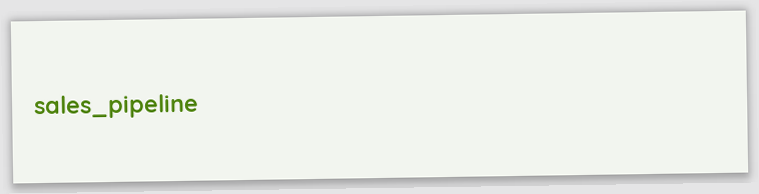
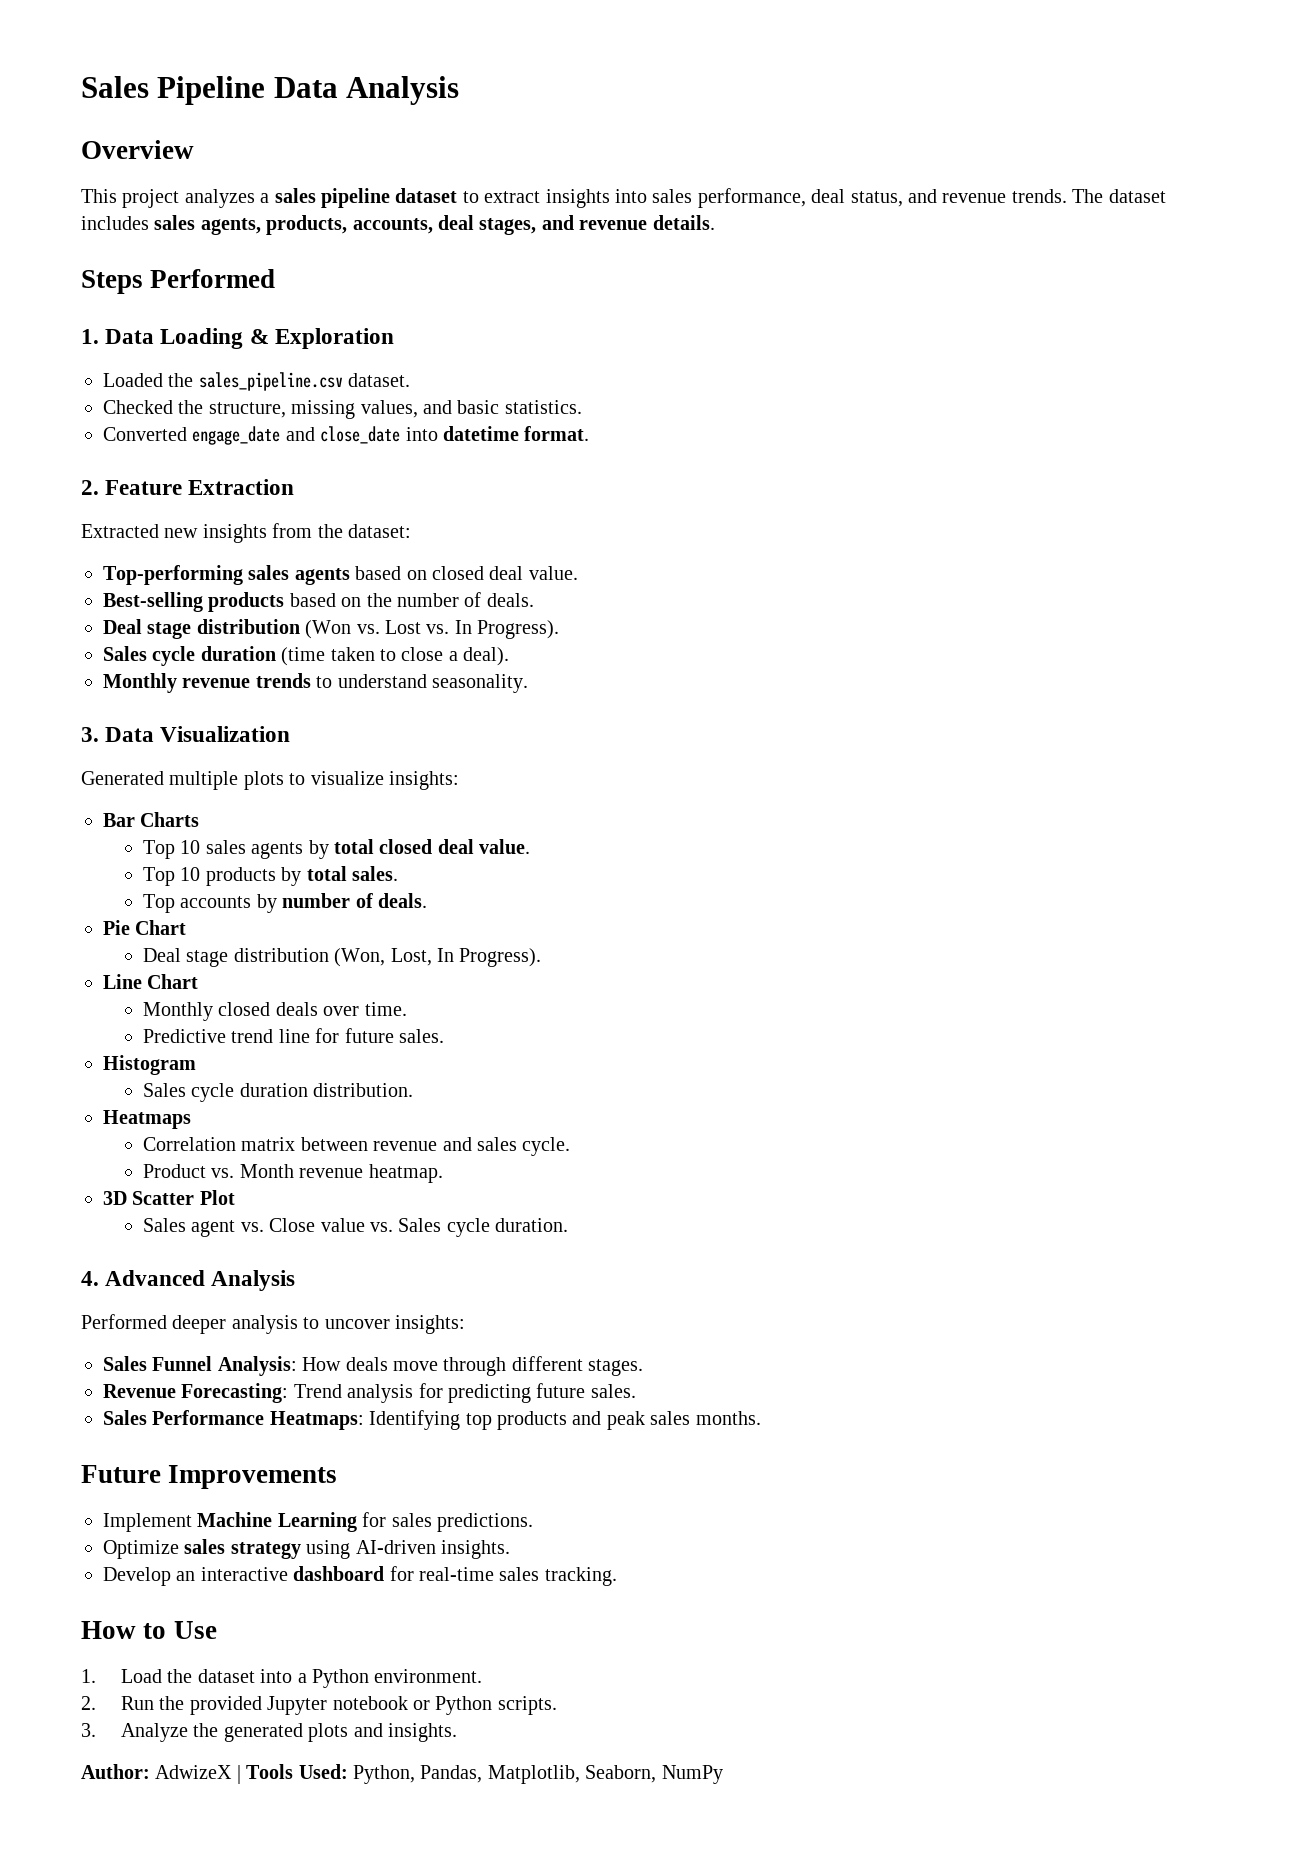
- sales_pipeline
+ Sales Pipeline Data Analysis
+ Overview
+ This project analyzes a sales pipeline dataset to extract insights into sales performance, deal status, and revenue trends. The dataset includes sales agents, products, accounts, deal stages, and revenue details.
+ Steps Performed
+ 1. Data Loading & Exploration
+ Loaded the sales_pipeline.csv dataset.
+ Checked the structure, missing values, and basic statistics.
+ Converted engage_date and close_date into datetime format.
+ 2. Feature Extraction
+ Extracted new insights from the dataset:
+ Top-performing sales agents based on closed deal value.
+ Best-selling products based on the number of deals.
+ Deal stage distribution (Won vs. Lost vs. In Progress).
+ Sales cycle duration (time taken to close a deal).
+ Monthly revenue trends to understand seasonality.
+ 3. Data Visualization
+ Generated multiple plots to visualize insights:
+ Bar Charts
+ Top 10 sales agents by total closed deal value.
+ Top 10 products by total sales.
+ Top accounts by number of deals.
+ Pie Chart
+ Deal stage distribution (Won, Lost, In Progress).
+ Line Chart
+ Monthly closed deals over time.
+ Predictive trend line for future sales.
+ Histogram
+ Sales cycle duration distribution.
+ Heatmaps
+ Correlation matrix between revenue and sales cycle.
+ Product vs. Month revenue heatmap.
+ 3D Scatter Plot
+ Sales agent vs. Close value vs. Sales cycle duration.
+ 4. Advanced Analysis
+ Performed deeper analysis to uncover insights:
+ Sales Funnel Analysis: How deals move through different stages.
+ Revenue Forecasting: Trend analysis for predicting future sales.
+ Sales Performance Heatmaps: Identifying top products and peak sales months.
+ Future Improvements
+ Implement Machine Learning for sales predictions.
+ Optimize sales strategy using AI-driven insights.
+ Develop an interactive dashboard for real-time sales tracking.
+ How to Use
+ 1. Load the dataset into a Python environment.
+ 2. Run the provided Jupyter notebook or Python scripts.
+ 3. Analyze the generated plots and insights.
+ Author: AdwizeX | Tools Used: Python, Pandas, Matplotlib, Seaborn, NumPy

